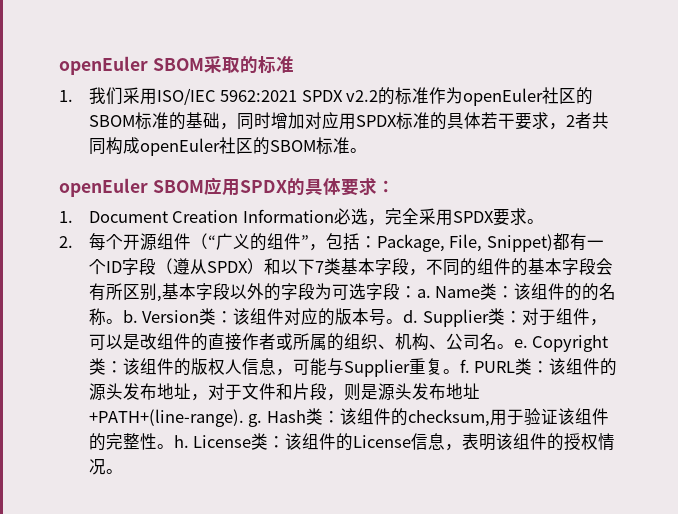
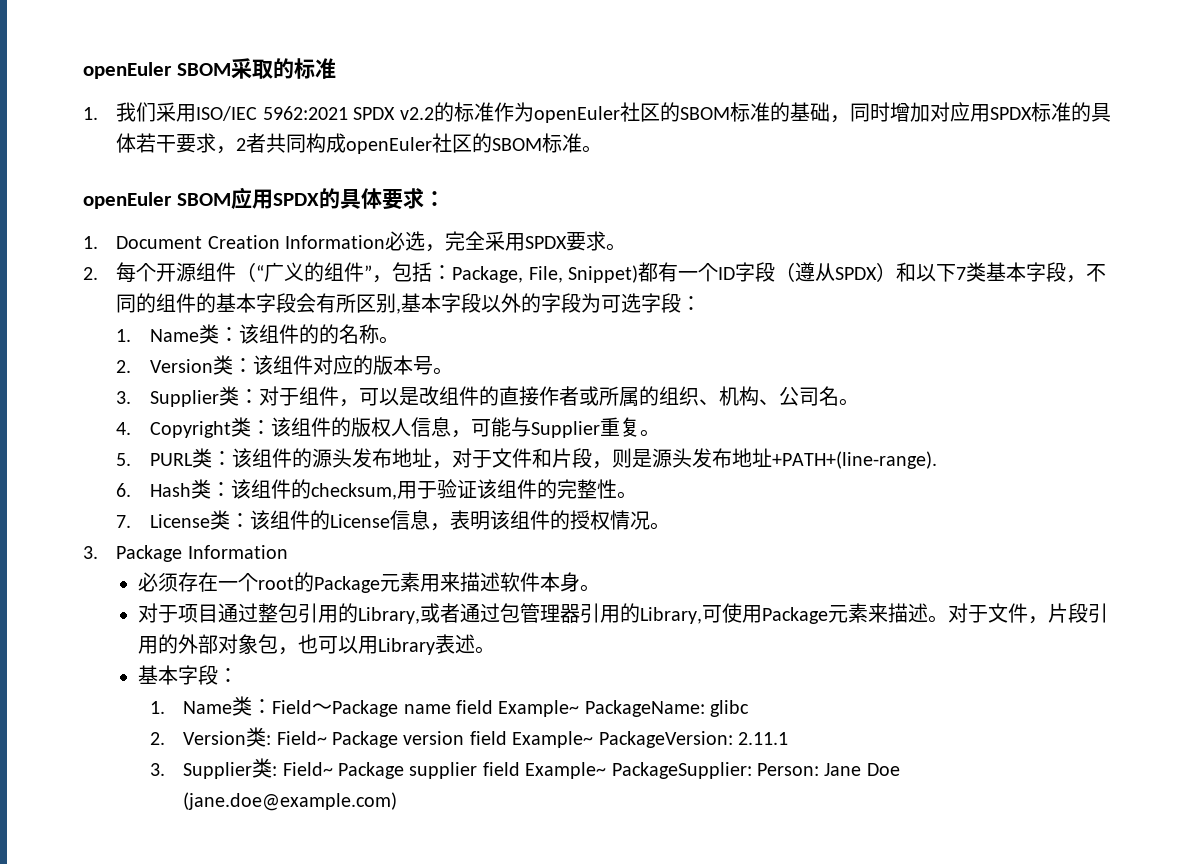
- Package, File, Snippet)都有一个ID字段（遵从SPDX）和以下7类基本字段，不同的组件的基本字段会有所区别,基本字段以外的字段为可选字段：a. Name类：
+ Package, File, Snippet)都有一个ID字段（遵从SPDX）和以下7类基本字段，不同的组件的基本字段会有所区别,基本字段以外的字段为可选字段：
+ 1. Name类：
- 该组件的的名称。b. Version类：
+ 该组件的的名称。
+ 2. Version类：
- 该组件对应的版本号。d. Supplier类：
+ 该组件对应的版本号。
+ 3. Supplier类：
- 对于组件，可以是改组件的直接作者或所属的组织、机构、公司名。e. Copyright类：
+ 对于组件，可以是改组件的直接作者或所属的组织、机构、公司名。
+ 4. Copyright类：
- 该组件的版权人信息，可能与Supplier重复。f. PURL类：
+ 该组件的版权人信息，可能与Supplier重复。
+ 5. PURL类：
- 该组件的源头发布地址，对于文件和片段，则是源头发布地址+PATH+(line-range). g. Hash类：
+ 该组件的源头发布地址，对于文件和片段，则是源头发布地址+PATH+(line-range).
+ 6. Hash类：
- 该组件的checksum,用于验证该组件的完整性。h. License类：
+ 该组件的checksum,用于验证该组件的完整性。
+ 7. License类：
+ 3. Package Information
+ 必须存在一个root的Package元素用来描述软件本身。
+ 对于项目通过整包引用的Library,或者通过包管理器引用的Library,可使用Package元素来描述。对于文件，片段引用的外部对象包，也可以用Library表述。
+ 基本字段：
+ 1. Name类：Field～Package name field Example~ PackageName: glibc
+ 2. Version类: Field~ Package version field Example~ PackageVersion: 2.11.1
+ 3. Supplier类: Field~ Package supplier field Example~ PackageSupplier: Person: Jane Doe (jane.doe@example.com)

